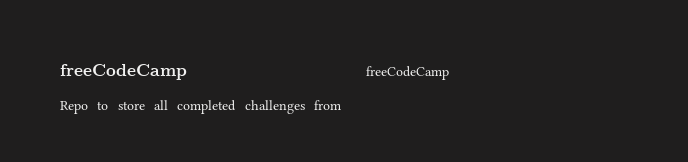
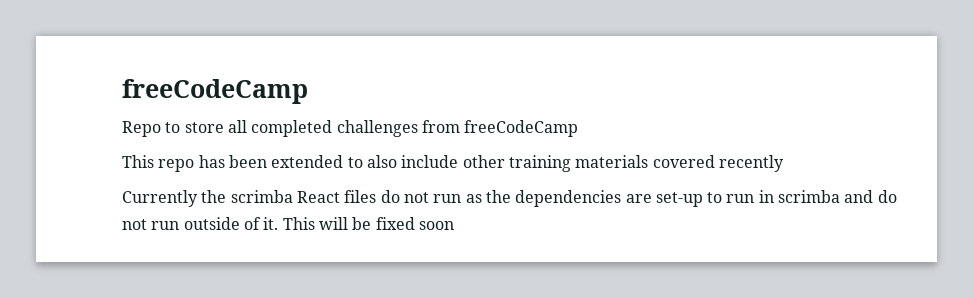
+ This repo has been extended to also include other training materials covered recently
+ Currently the scrimba React files do not run as the dependencies are set-up to run in scrimba and do not run outside of it. This will be fixed soon

